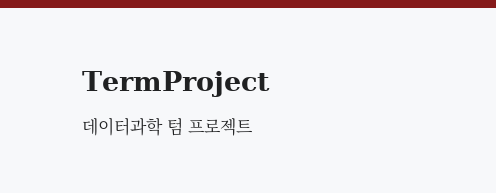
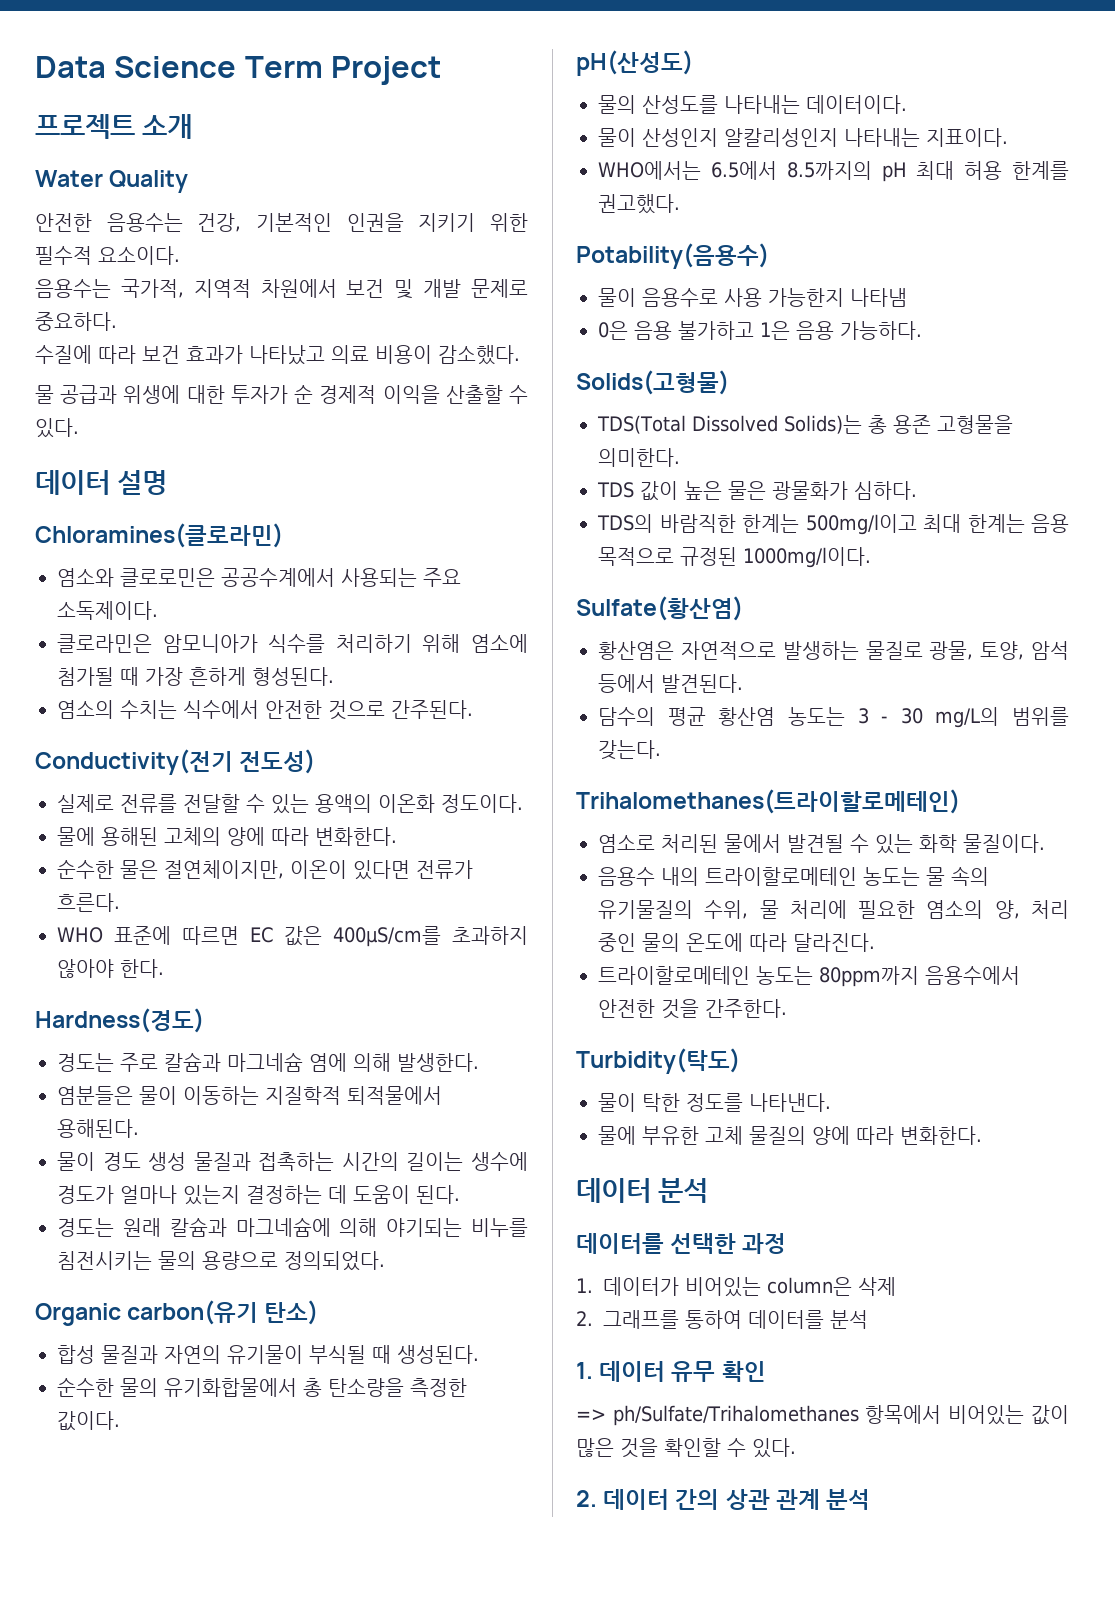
- TermProject
- 데이터과학 텀 프로젝트
+ Data Science Term Project
+ 프로젝트 소개
+ Water Quality
+ 안전한 음용수는 건강, 기본적인 인권을 지키기 위한 필수적 요소이다.
+ 음용수는 국가적, 지역적 차원에서 보건 및 개발 문제로 중요하다.
+ 수질에 따라 보건 효과가 나타났고 의료 비용이 감소했다.
+ 물 공급과 위생에 대한 투자가 순 경제적 이익을 산출할 수 있다.
+ 데이터 설명
+ Chloramines(클로라민)
+ 염소와 클로로민은 공공수계에서 사용되는 주요 소독제이다.
+ 클로라민은 암모니아가 식수를 처리하기 위해 염소에 첨가될 때 가장 흔하게 형성된다.
+ 염소의 수치는 식수에서 안전한 것으로 간주된다.
+ Conductivity(전기 전도성)
+ 실제로 전류를 전달할 수 있는 용액의 이온화 정도이다.
+ 물에 용해된 고체의 양에 따라 변화한다.
+ 순수한 물은 절연체이지만, 이온이 있다면 전류가 흐른다.
+ WHO 표준에 따르면 EC 값은 400μS/cm를 초과하지 않아야 한다.
+ Hardness(경도)
+ 경도는 주로 칼슘과 마그네슘 염에 의해 발생한다.
+ 염분들은 물이 이동하는 지질학적 퇴적물에서 용해된다.
+ 물이 경도 생성 물질과 접촉하는 시간의 길이는 생수에 경도가 얼마나 있는지 결정하는 데 도움이 된다.
+ 경도는 원래 칼슘과 마그네슘에 의해 야기되는 비누를 침전시키는 물의 용량으로 정의되었다.
+ Organic carbon(유기 탄소)
+ 합성 물질과 자연의 유기물이 부식될 때 생성된다.
+ 순수한 물의 유기화합물에서 총 탄소량을 측정한 값이다.
+ pH(산성도)
+ 물의 산성도를 나타내는 데이터이다.
+ 물이 산성인지 알칼리성인지 나타내는 지표이다.
+ WHO에서는 6.5에서 8.5까지의 pH 최대 허용 한계를 권고했다.
+ Potability(음용수)
+ 물이 음용수로 사용 가능한지 나타냄
+ 0은 음용 불가하고 1은 음용 가능하다.
+ Solids(고형물)
+ TDS(Total Dissolved Solids)는 총 용존 고형물을 의미한다.
+ TDS 값이 높은 물은 광물화가 심하다.
+ TDS의 바람직한 한계는 500mg/l이고 최대 한계는 음용 목적으로 규정된 1000mg/l이다.
+ Sulfate(황산염)
+ 황산염은 자연적으로 발생하는 물질로 광물, 토양, 암석 등에서 발견된다.
+ 담수의 평균 황산염 농도는 3 - 30 mg/L의 범위를 갖는다.
+ Trihalomethanes(트라이할로메테인)
+ 염소로 처리된 물에서 발견될 수 있는 화학 물질이다.
+ 음용수 내의 트라이할로메테인 농도는 물 속의 유기물질의 수위, 물 처리에 필요한 염소의 양, 처리 중인 물의 온도에 따라 달라진다.
+ 트라이할로메테인 농도는 80ppm까지 음용수에서 안전한 것을 간주한다.
+ Turbidity(탁도)
+ 물이 탁한 정도를 나타낸다.
+ 물에 부유한 고체 물질의 양에 따라 변화한다.
+ 데이터 분석
+ 데이터를 선택한 과정
+ 1. 데이터가 비어있는 column은 삭제
+ 2. 그래프를 통하여 데이터를 분석
+ 1. 데이터 유무 확인
+ => ph/Sulfate/Trihalomethanes 항목에서 비어있는 값이 많은 것을 확인할 수 있다.
+ 2. 데이터 간의 상관 관계 분석

